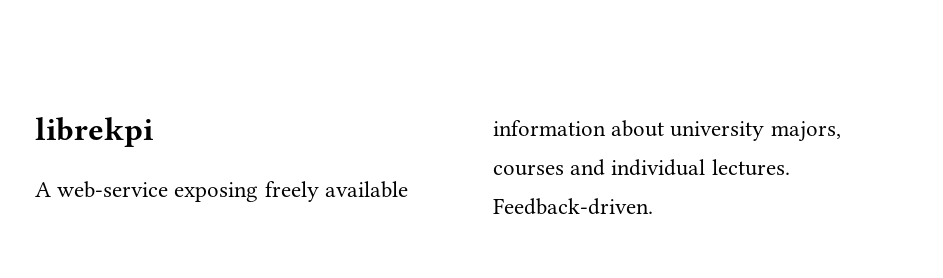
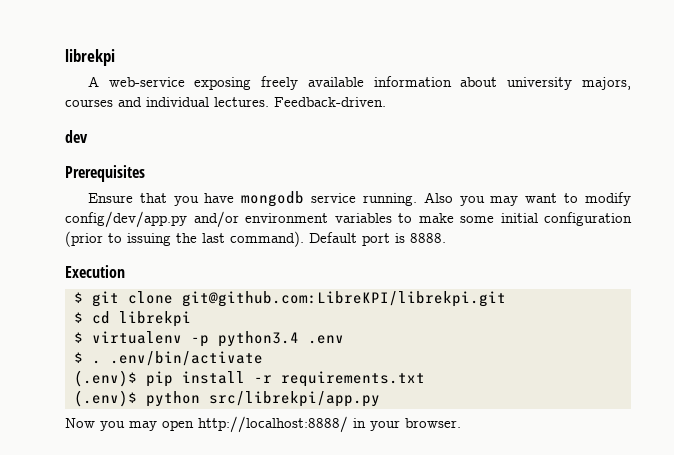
+ dev
+ Prerequisites
+ Ensure that you have mongodb service running. Also you may want to modify config/dev/app.py and/or environment variables to make some initial configuration (prior to issuing the last command). Default port is 8888.
+ Execution
+ $ git clone git@github.com:LibreKPI/librekpi.git
+ $ cd librekpi
+ $ virtualenv -p python3.4 .env
+ $ . .env/bin/activate
+ (.env)$ pip install -r requirements.txt
+ (.env)$ python src/librekpi/app.py
+ Now you may open http://localhost:8888/ in your browser.

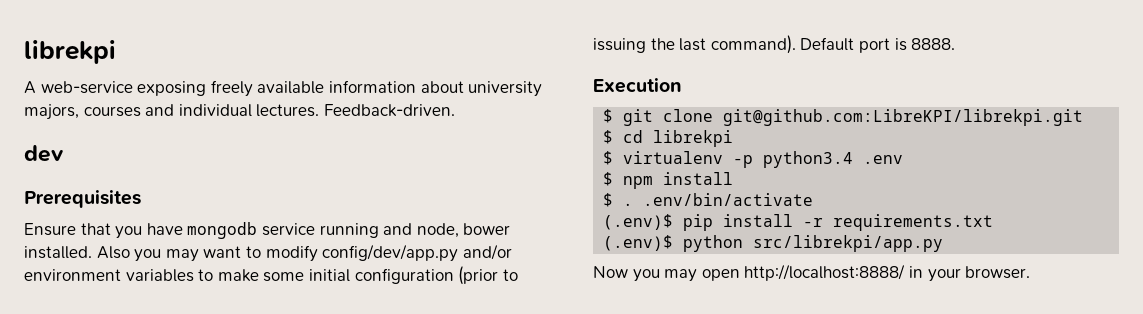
- Ensure that you have mongodb service running.
+ Ensure that you have mongodb service running and node, bower installed.
+ $ npm install

